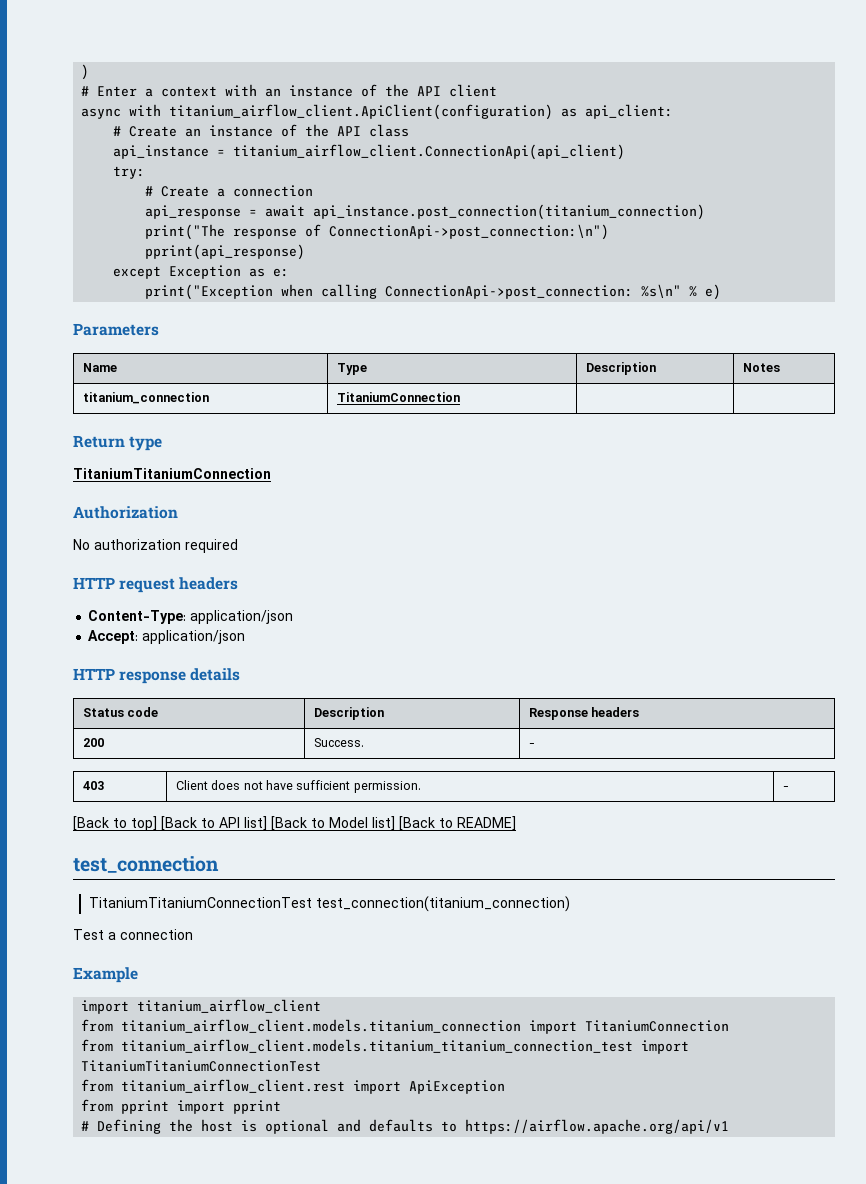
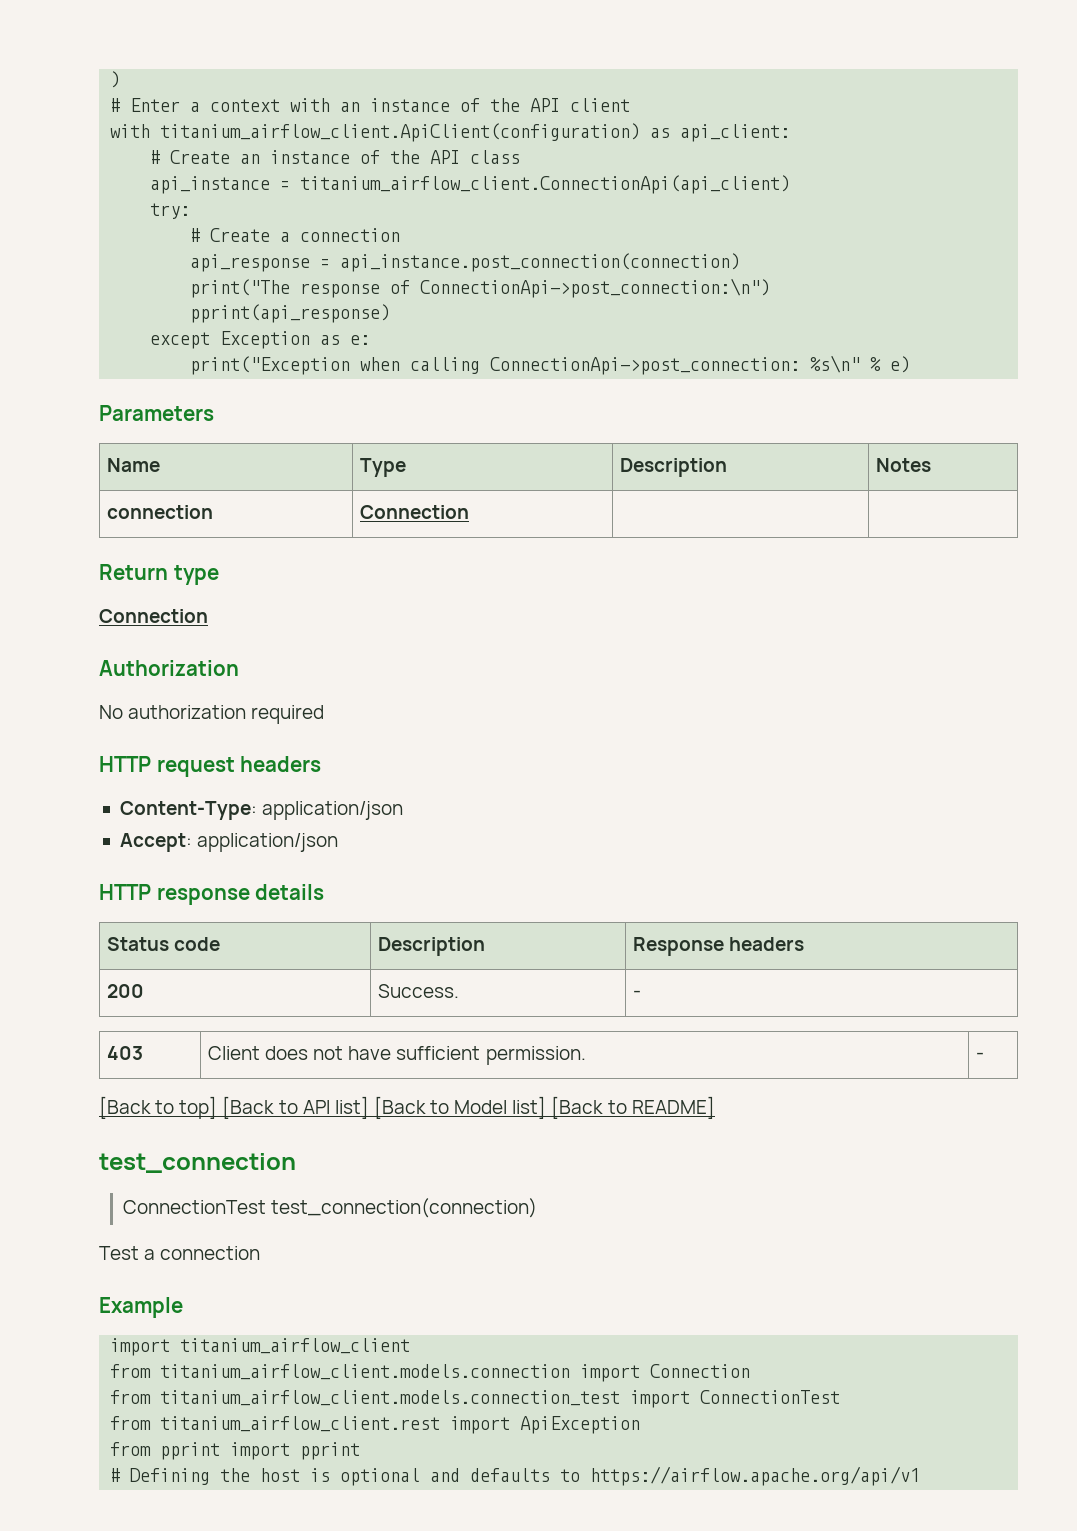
- async with titanium_airflow_client.ApiClient(configuration) as api_client:
+ with titanium_airflow_client.ApiClient(configuration) as api_client:
- api_response = await api_instance.post_connection(titanium_connection)
+ api_response = api_instance.post_connection(connection)
- titanium_connection | TitaniumConnection | |
+ connection | Connection | |
  Return type
- TitaniumTitaniumConnection
+ Connection
- TitaniumTitaniumConnectionTest test_connection(titanium_connection)
+ ConnectionTest test_connection(connection)
- from titanium_airflow_client.models.titanium_connection import TitaniumConnection
- from titanium_airflow_client.models.titanium_titanium_connection_test import TitaniumTitaniumConnectionTest
+ from titanium_airflow_client.models.connection import Connection
+ from titanium_airflow_client.models.connection_test import ConnectionTest

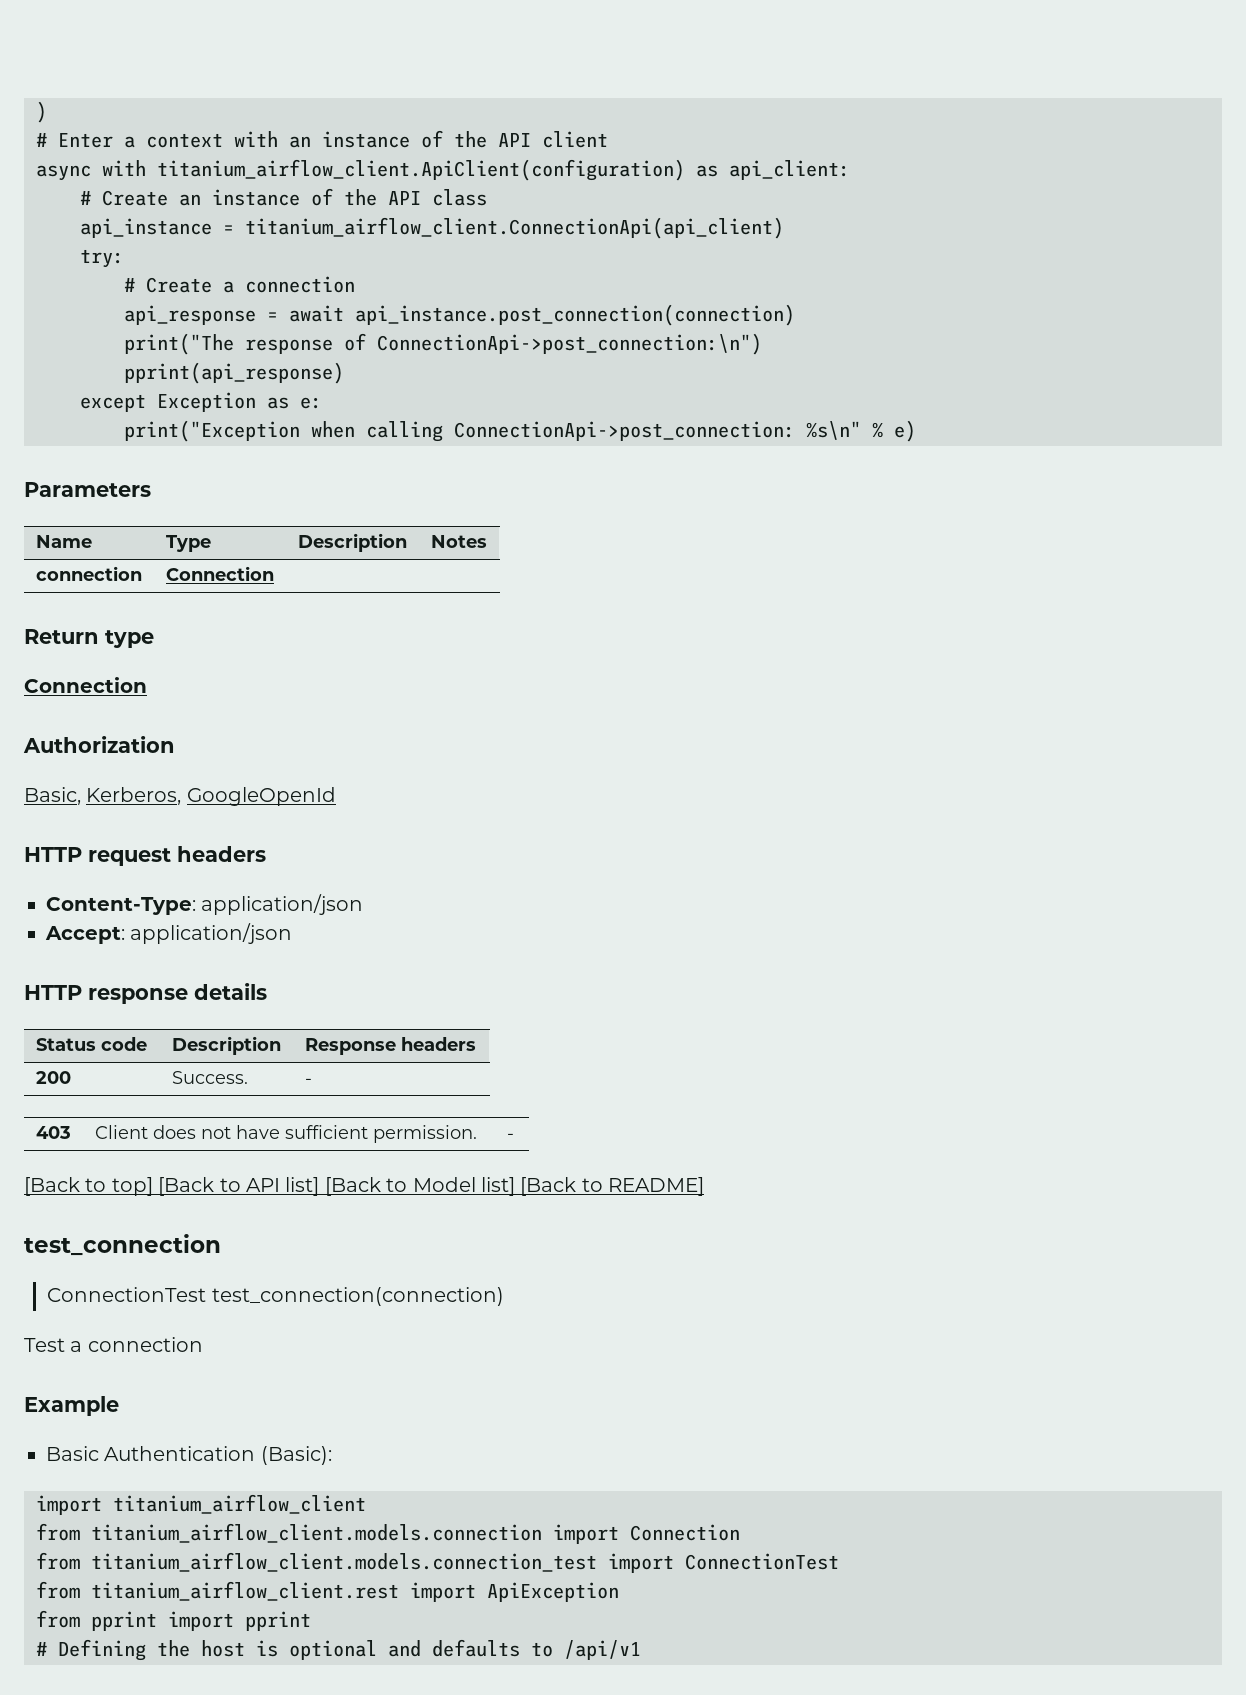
- with titanium_airflow_client.ApiClient(configuration) as api_client:
+ async with titanium_airflow_client.ApiClient(configuration) as api_client:
- api_response = api_instance.post_connection(connection)
+ api_response = await api_instance.post_connection(connection)
- No authorization required
+ Basic, Kerberos, GoogleOpenId
+ Basic Authentication (Basic):
- # Defining the host is optional and defaults to https://airflow.apache.org/api/v1
+ # Defining the host is optional and defaults to /api/v1

